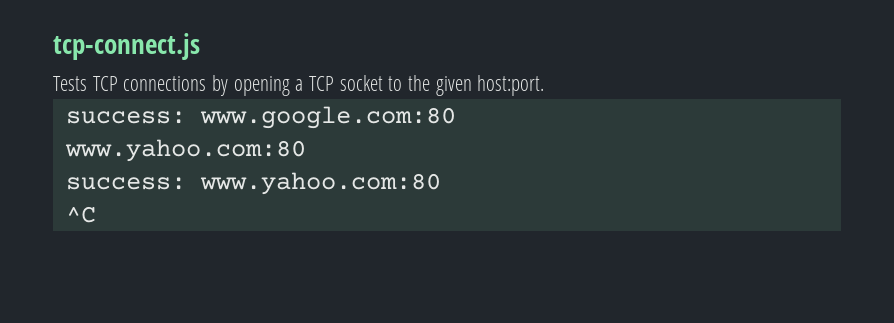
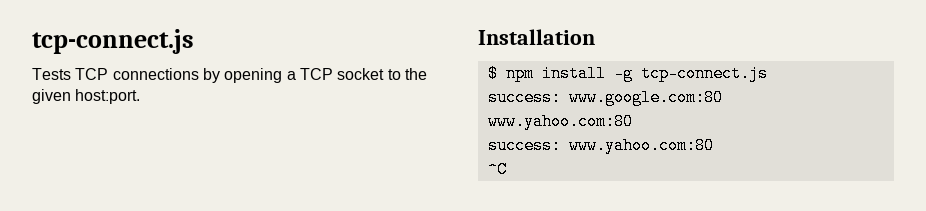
+ Installation
+ $ npm install -g tcp-connect.js

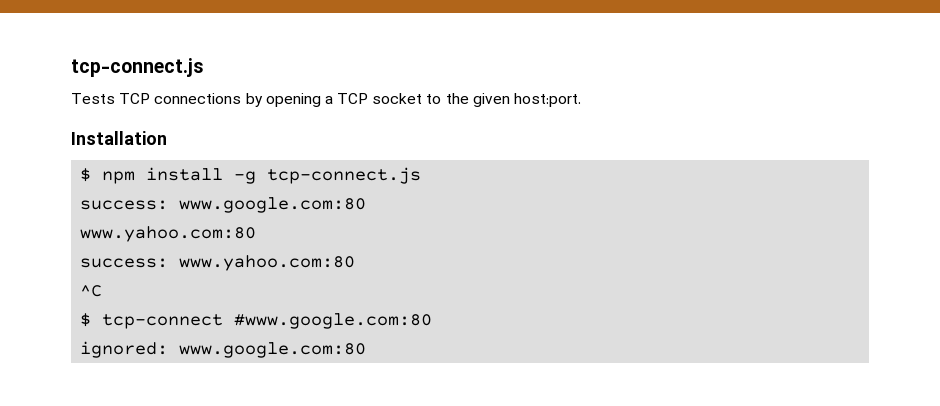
+ $ tcp-connect #www.google.com:80
+ ignored: www.google.com:80

